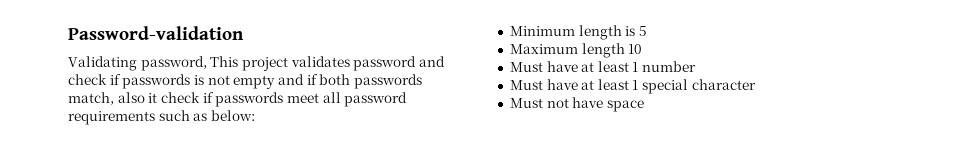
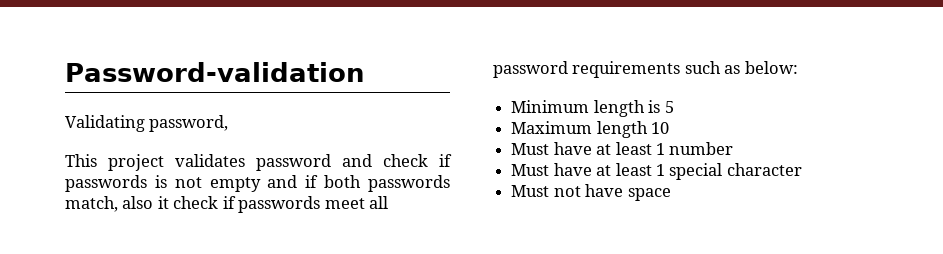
- Validating password, This project validates password and check if passwords is not empty and if both passwords match, also it check if passwords meet all password requirements such as below:
+ Validating password,
+ This project validates password and check if passwords is not empty and if both passwords match, also it check if passwords meet all password requirements such as below:

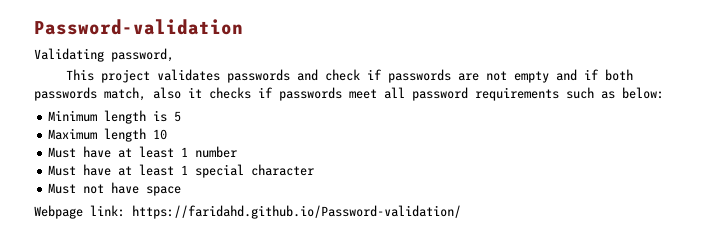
- This project validates password and check if passwords is not empty and if both passwords match, also it check if passwords meet all password requirements such as below:
+ This project validates passwords and check if passwords are not empty and if both passwords match, also it checks if passwords meet all password requirements such as below:
+ Webpage link: https://faridahd.github.io/Password-validation/

